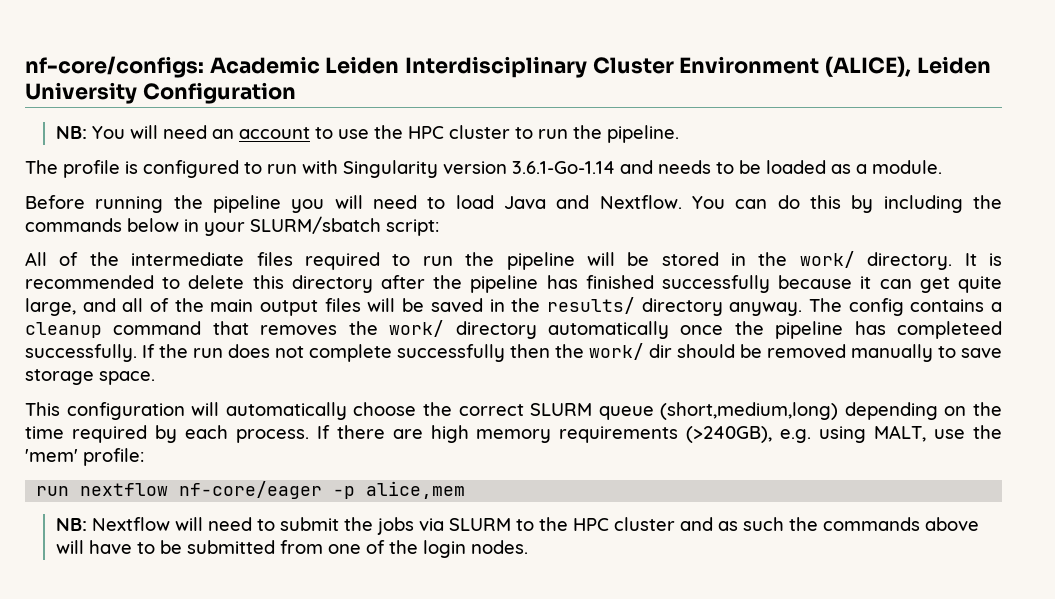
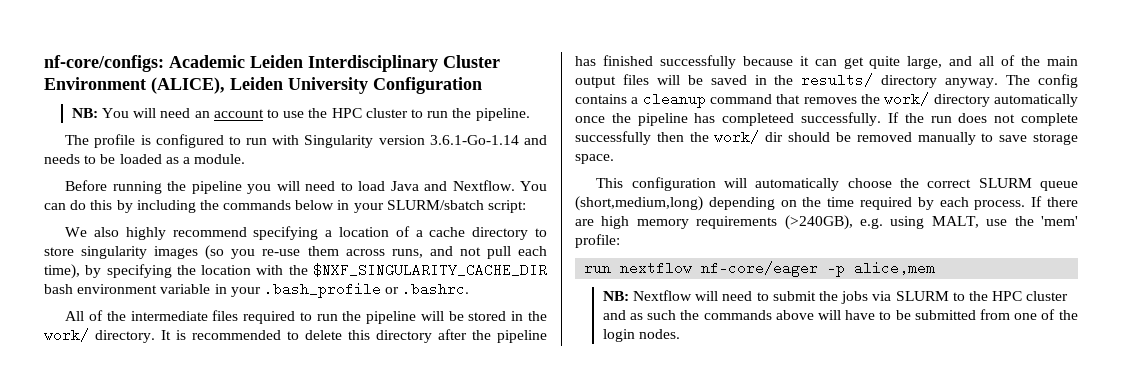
+ We also highly recommend specifying a location of a cache directory to store singularity images (so you re-use them across runs, and not pull each time), by specifying the location with the $NXF_SINGULARITY_CACHE_DIR bash environment variable in your .bash_profile or .bashrc.

